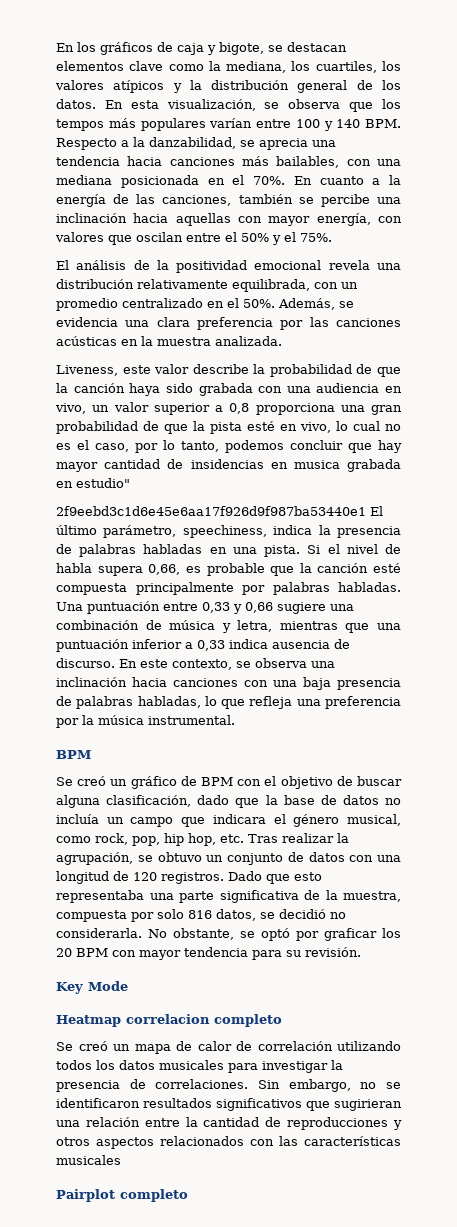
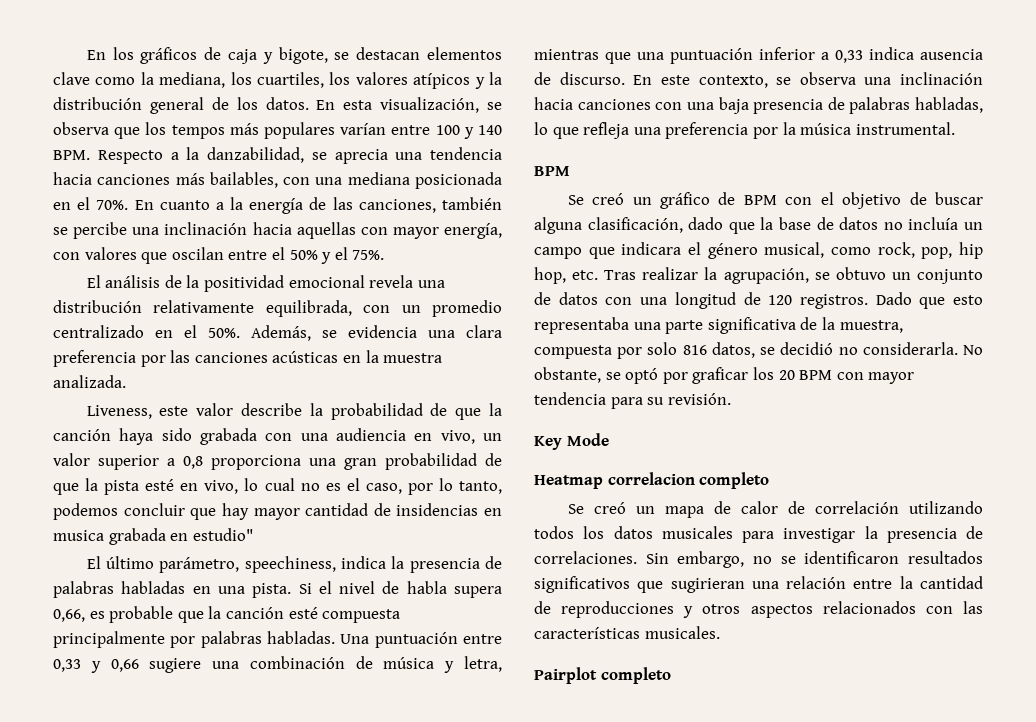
- 2f9eebd3c1d6e45e6aa17f926d9f987ba53440e1 El último parámetro, speechiness, indica la presencia de palabras habladas en una pista.
+ El último parámetro, speechiness, indica la presencia de palabras habladas en una pista.
- Sin embargo, no se identificaron resultados significativos que sugirieran una relación entre la cantidad de reproducciones y otros aspectos relacionados con las características musicales
+ Sin embargo, no se identificaron resultados significativos que sugirieran una relación entre la cantidad de reproducciones y otros aspectos relacionados con las características musicales.

